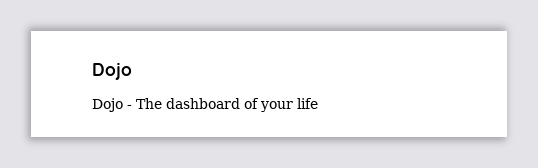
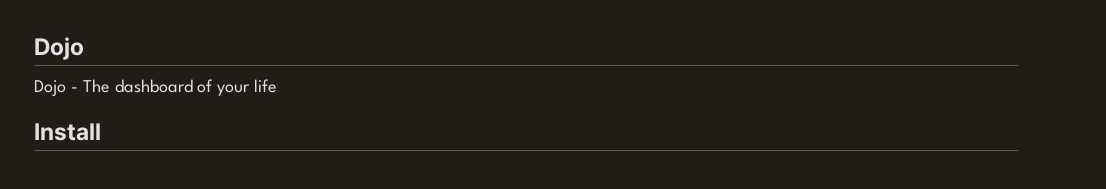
+ Install

